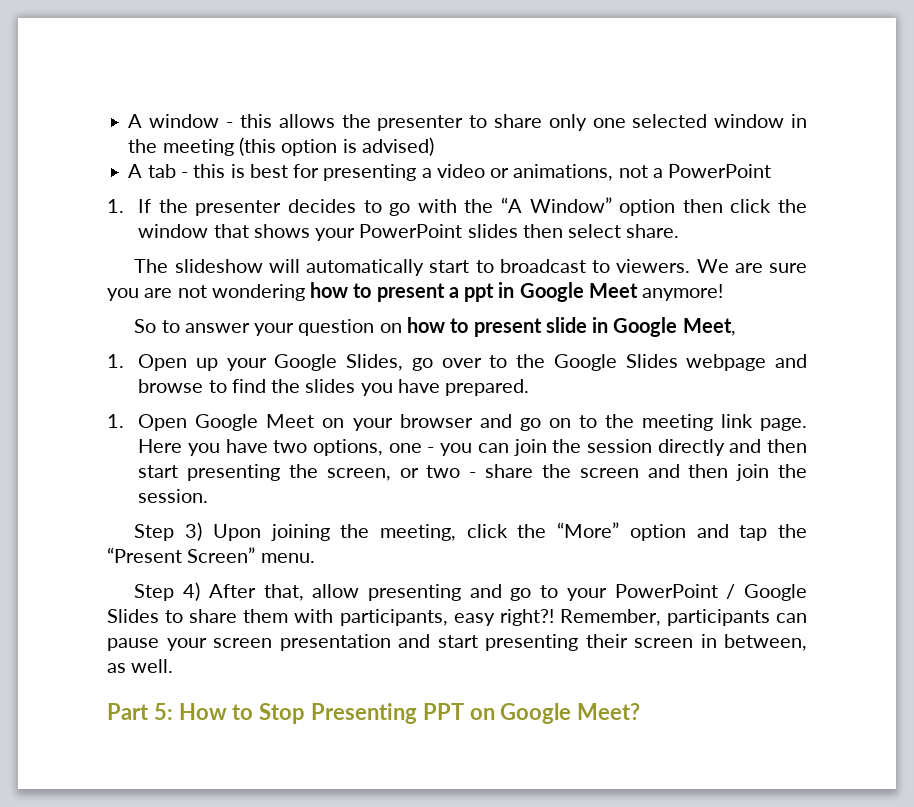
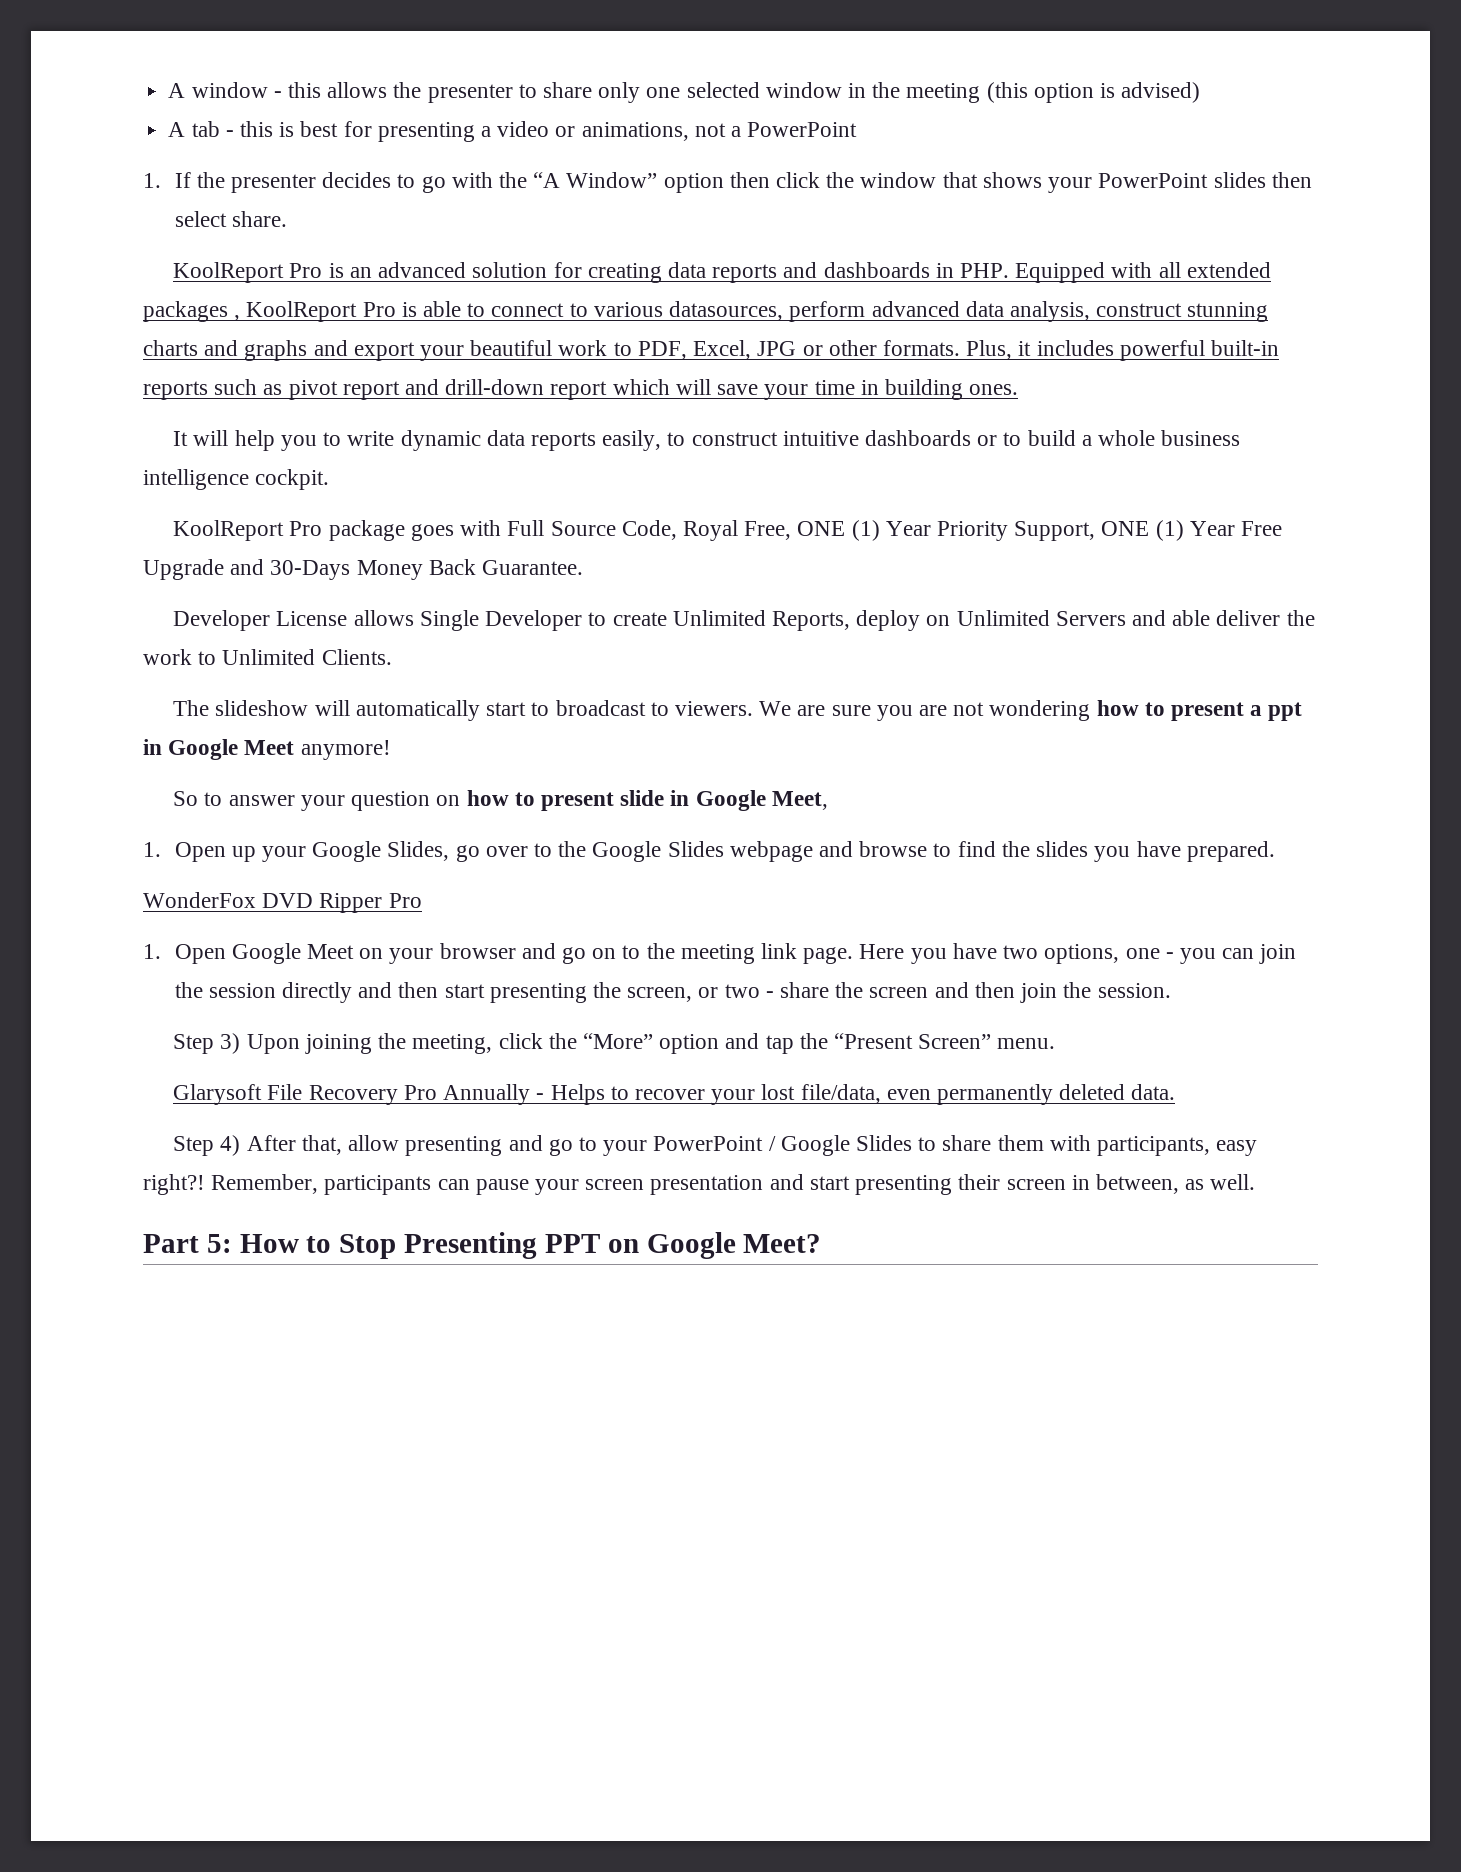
+ KoolReport Pro is an advanced solution for creating data reports and dashboards in PHP. Equipped with all extended packages , KoolReport Pro is able to connect to various datasources, perform advanced data analysis, construct stunning charts and graphs and export your beautiful work to PDF, Excel, JPG or other formats. Plus, it includes powerful built-in reports such as pivot report and drill-down report which will save your time in building ones.
+ It will help you to write dynamic data reports easily, to construct intuitive dashboards or to build a whole business intelligence cockpit.
+ KoolReport Pro package goes with Full Source Code, Royal Free, ONE (1) Year Priority Support, ONE (1) Year Free Upgrade and 30-Days Money Back Guarantee.
+ Developer License allows Single Developer to create Unlimited Reports, deploy on Unlimited Servers and able deliver the work to Unlimited Clients.
+ WonderFox DVD Ripper Pro
+ Glarysoft File Recovery Pro Annually - Helps to recover your lost file/data, even permanently deleted data.

